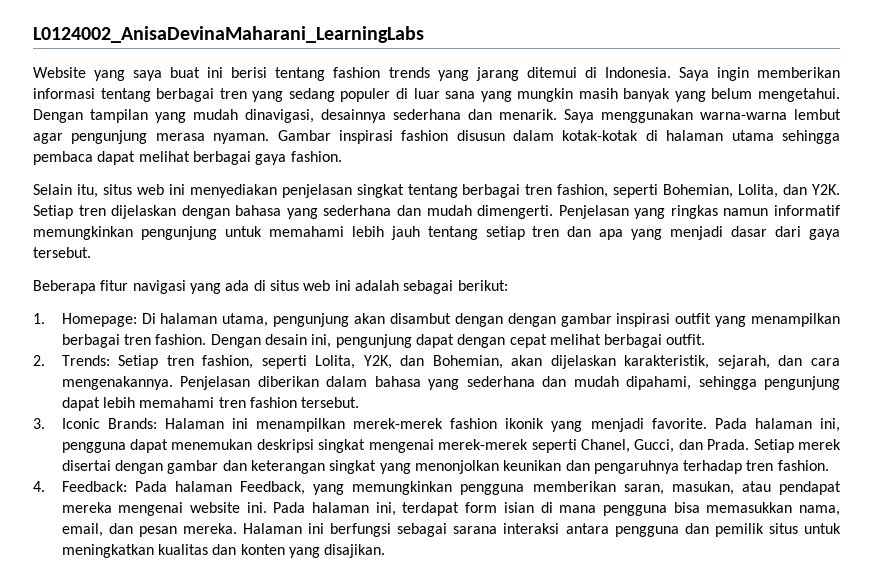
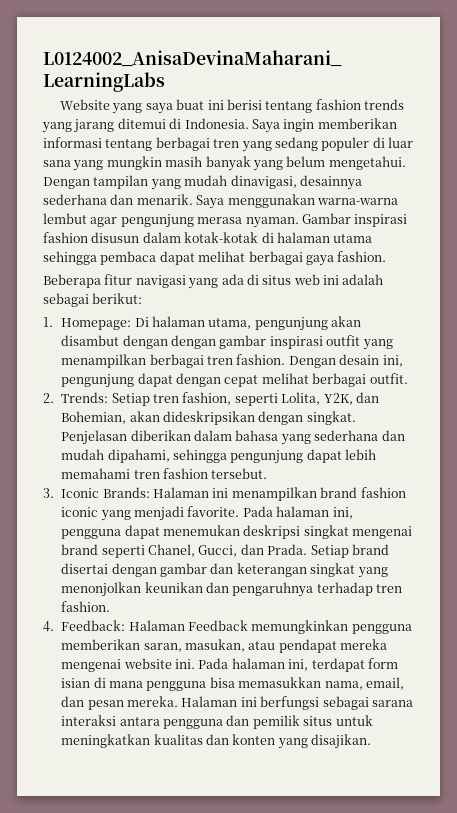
- Selain itu, situs web ini menyediakan penjelasan singkat tentang berbagai tren fashion, seperti Bohemian, Lolita, dan Y2K. Setiap tren dijelaskan dengan bahasa yang sederhana dan mudah dimengerti. Penjelasan yang ringkas namun informatif memungkinkan pengunjung untuk memahami lebih jauh tentang setiap tren dan apa yang menjadi dasar dari gaya tersebut.
- 2. Trends: Setiap tren fashion, seperti Lolita, Y2K, dan Bohemian, akan dijelaskan karakteristik, sejarah, dan cara mengenakannya.
+ 2. Trends: Setiap tren fashion, seperti Lolita, Y2K, dan Bohemian, akan dideskripsikan dengan singkat.
- 3. Iconic Brands: Halaman ini menampilkan merek-merek fashion ikonik yang menjadi favorite.
+ 3. Iconic Brands: Halaman ini menampilkan brand fashion iconic yang menjadi favorite.
- Pada halaman ini, pengguna dapat menemukan deskripsi singkat mengenai merek-merek seperti Chanel, Gucci, dan Prada.
+ Pada halaman ini, pengguna dapat menemukan deskripsi singkat mengenai brand seperti Chanel, Gucci, dan Prada.
- Setiap merek disertai dengan gambar dan keterangan singkat yang menonjolkan keunikan dan pengaruhnya terhadap tren fashion.
+ Setiap brand disertai dengan gambar dan keterangan singkat yang menonjolkan keunikan dan pengaruhnya terhadap tren fashion.
- 4. Feedback: Pada halaman Feedback, yang memungkinkan pengguna memberikan saran, masukan, atau pendapat mereka mengenai website ini.
+ 4. Feedback: Halaman Feedback memungkinkan pengguna memberikan saran, masukan, atau pendapat mereka mengenai website ini.

